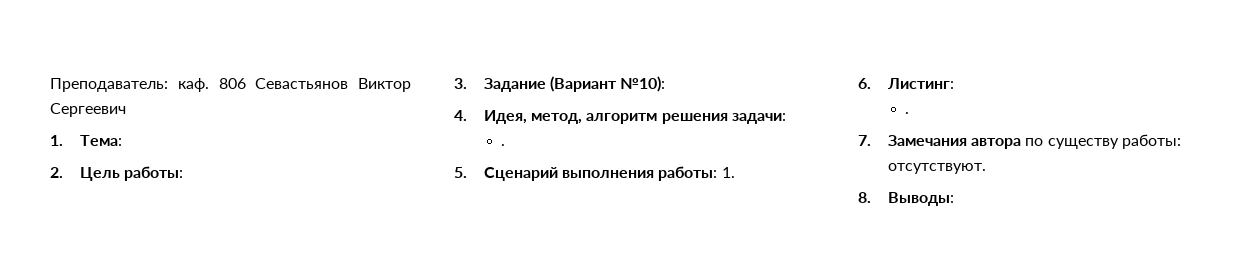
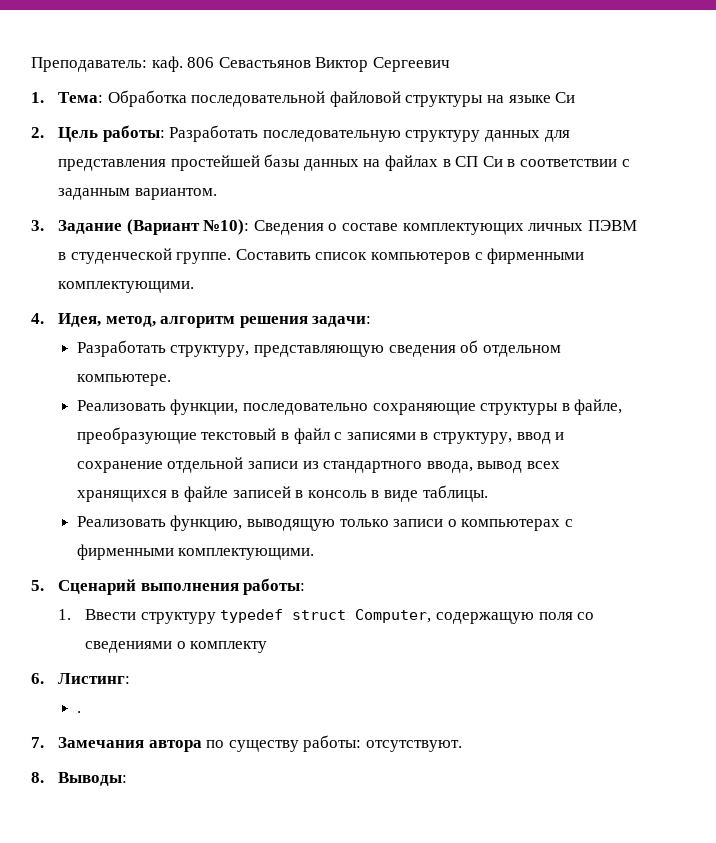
- 1. Тема:
- 2. Цель работы:
- 3. Задание (Вариант №10):
+ 1. Тема: Обработка последовательной файловой структуры на языке Си
+ 2. Цель работы: Разработать последовательную структуру данных для представления простейшей базы данных на файлах в СП Си в соответствии с заданным вариантом.
+ 3. Задание (Вариант №10): Сведения о составе комплектующих личных ПЭВМ в студенческой группе. Составить список компьютеров с фирменными комплектующими.
  4. Идея, метод, алгоритм решения задачи:
- .
- 5. Сценарий выполнения работы: 1.
+ Разработать структуру, представляющую сведения об отдельном компьютере.
+ Реализовать функции, последовательно сохраняющие структуры в файле, преобразующие текстовый в файл с записями в структуру, ввод и сохранение отдельной записи из стандартного ввода, вывод всех хранящихся в файле записей в консоль в виде таблицы.
+ Реализовать функцию, выводящую только записи о компьютерах с фирменными комплектующими.
+ 5. Сценарий выполнения работы:
+ 1. Ввести структуру typedef struct Computer, содержащую поля со сведениями о комплекту

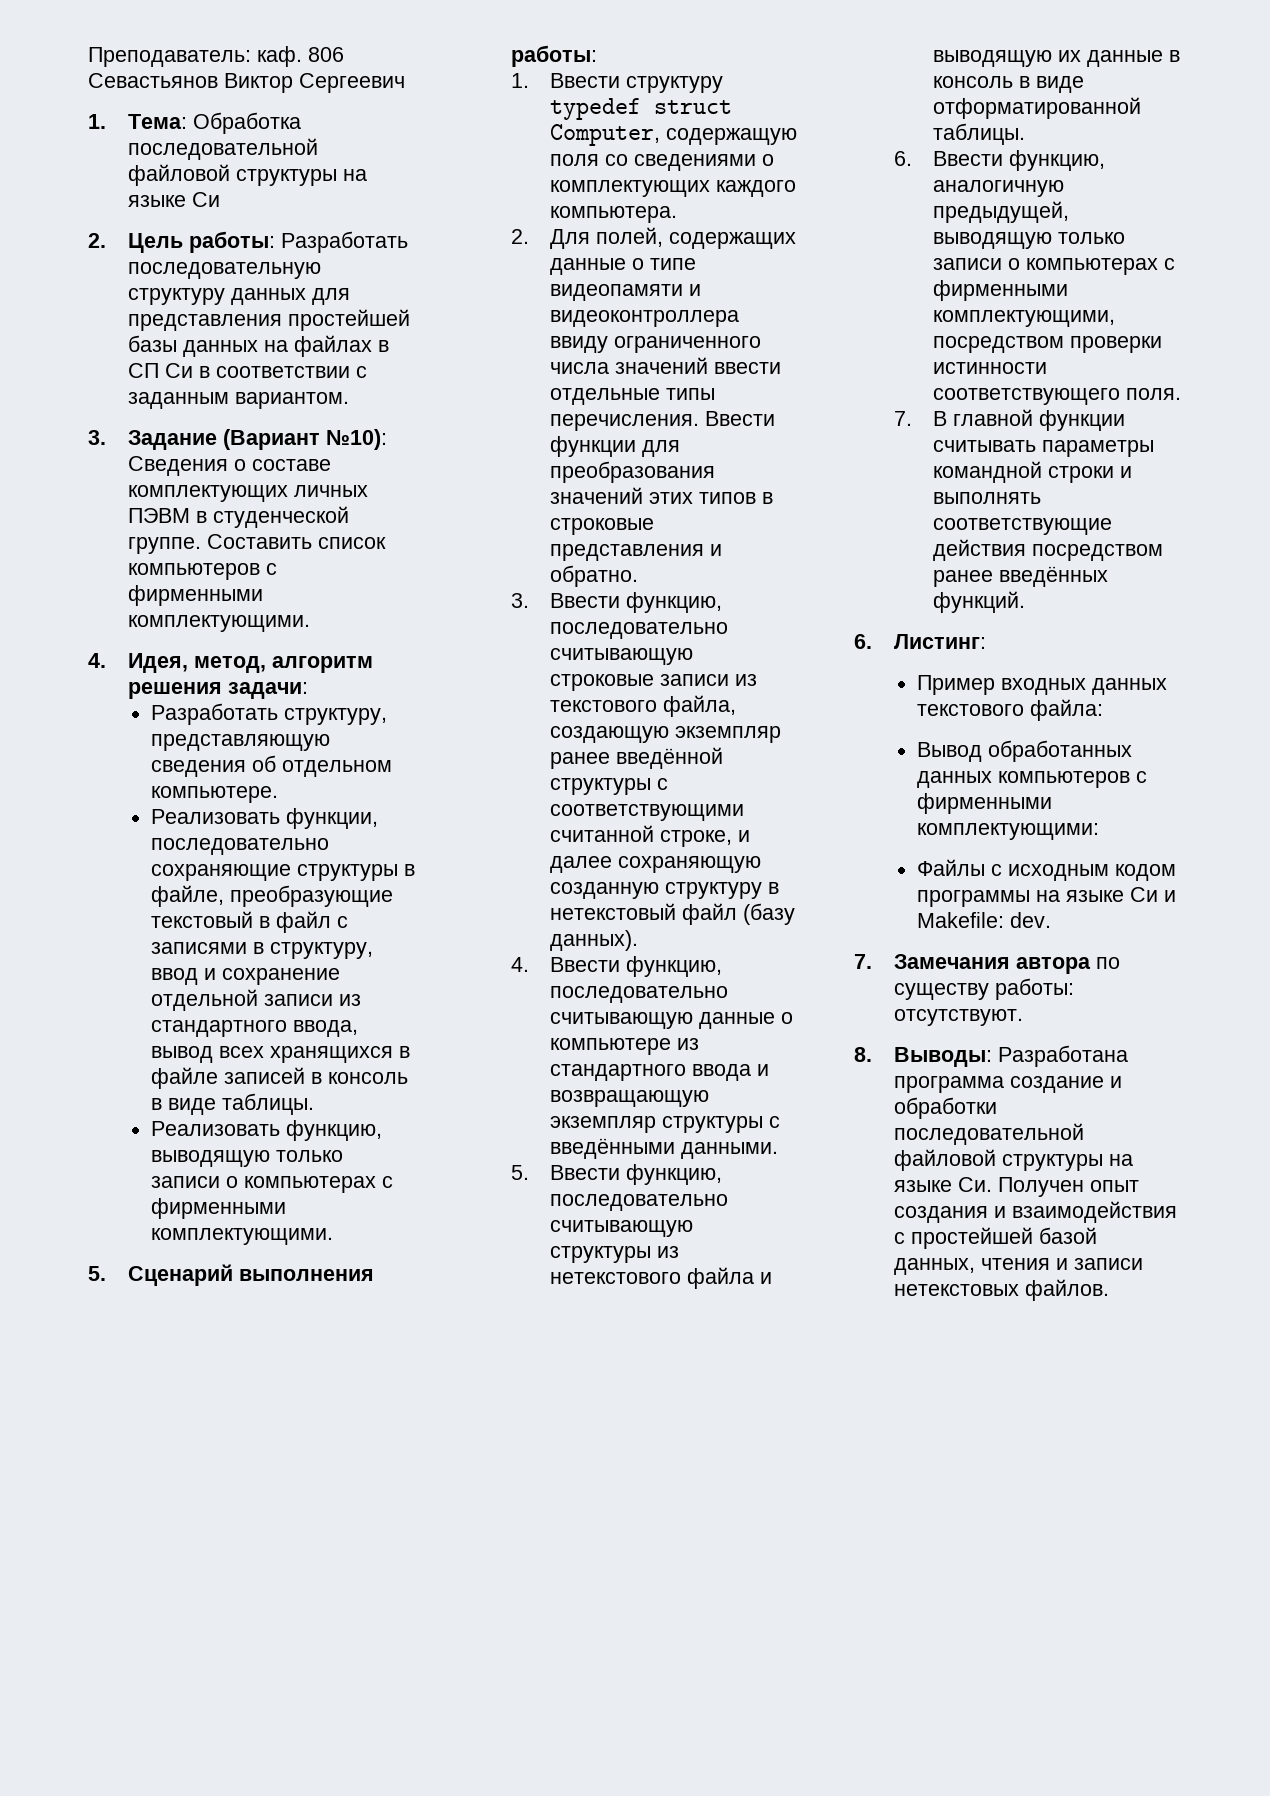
- 1. Ввести структуру typedef struct Computer, содержащую поля со сведениями о комплекту
+ 1. Ввести структуру typedef struct Computer, содержащую поля со сведениями о комплектующих каждого компьютера.
+ 2. Для полей, содержащих данные о типе видеопамяти и видеоконтроллера ввиду ограниченного числа значений ввести отдельные типы перечисления. Ввести функции для преобразования значений этих типов в строковые представления и обратно.
+ 3. Ввести функцию, последовательно считывающую строковые записи из текстового файла, создающую экземпляр ранее введённой структуры с соответствующими считанной строке, и далее сохраняющую созданную структуру в нетекстовый файл (базу данных).
+ 4. Ввести функцию, последовательно считывающую данные о компьютере из стандартного ввода и возвращающую экземпляр структуры с введёнными данными.
+ 5. Ввести функцию, последовательно считывающую структуры из нетекстового файла и выводящую их данные в консоль в виде отформатированной таблицы.
+ 6. Ввести функцию, аналогичную предыдущей, выводящую только записи о компьютерах с фирменными комплектующими, посредством проверки истинности соответствующего поля.
+ 7. В главной функции считывать параметры командной строки и выполнять соответствующие действия посредством ранее введённых функций.
  6. Листинг:
- .
+ Пример входных данных текстового файла:
+ Вывод обработанных данных компьютеров с фирменными комплектующими:
+ Файлы с исходным кодом программы на языке Си и Makefile: dev.
- 8. Выводы:
+ 8. Выводы: Разработана программа создание и обработки последовательной файловой структуры на языке Си. Получен опыт создания и взаимодействия с простейшей базой данных, чтения и записи нетекстовых файлов.

